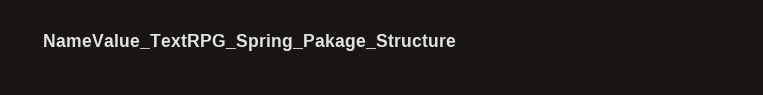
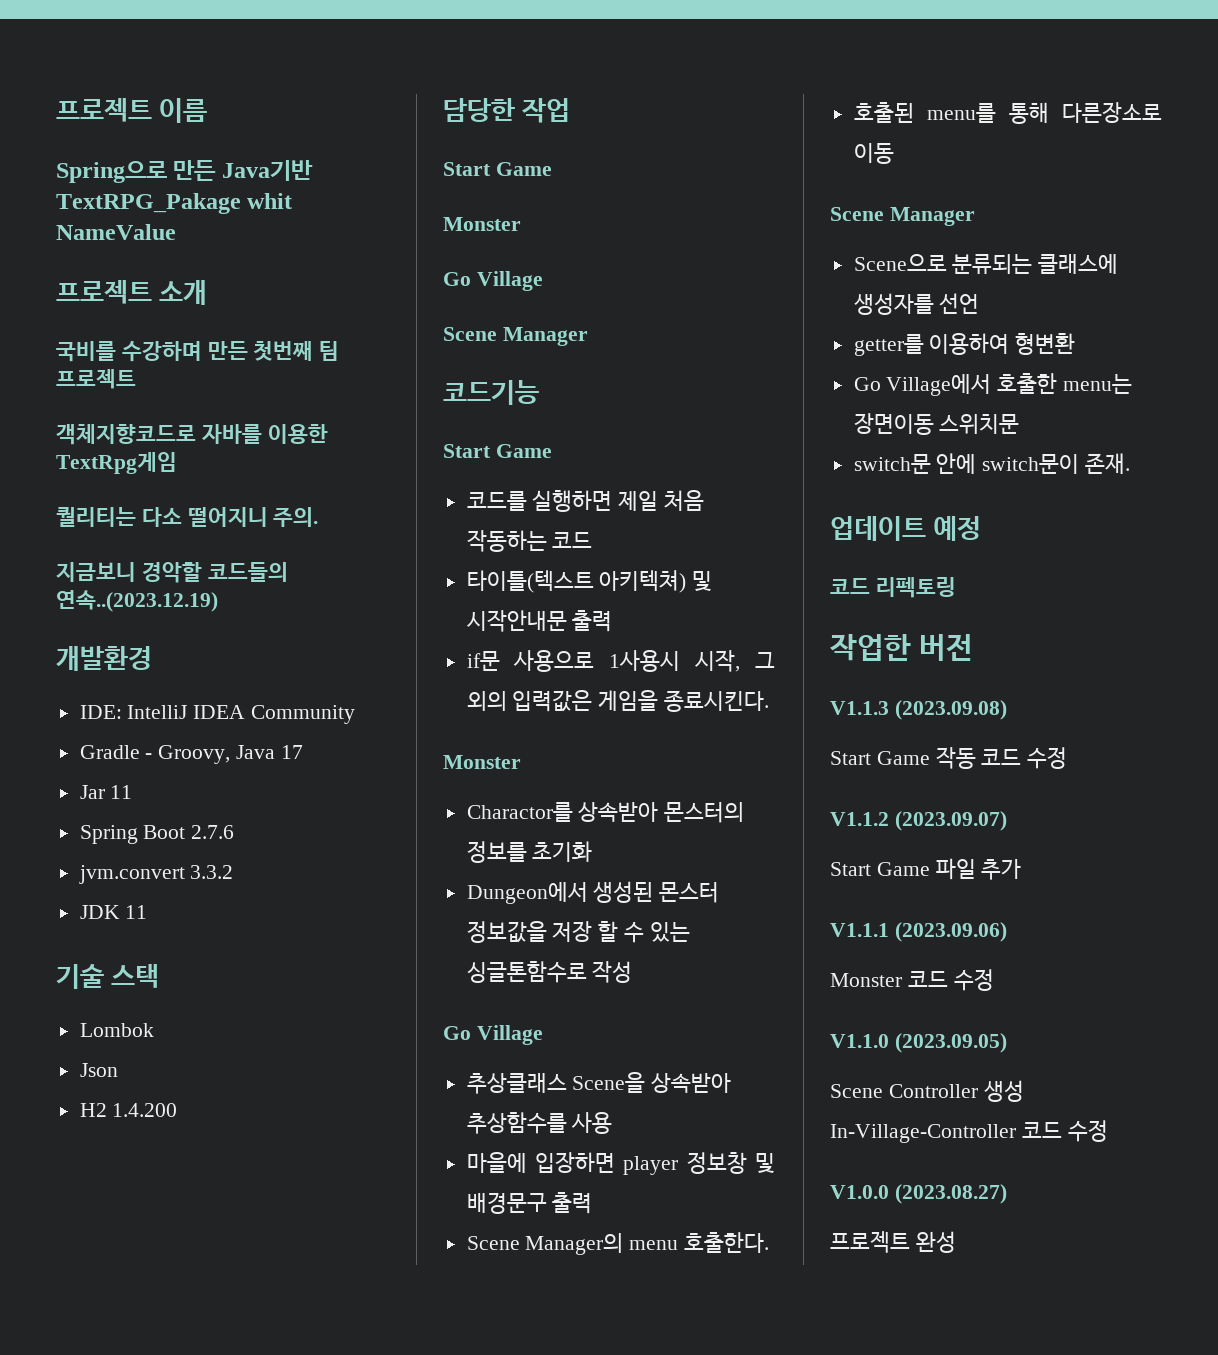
- NameValue_TextRPG_Spring_Pakage_Structure
+ 프로젝트 이름
+ Spring으로 만든 Java기반 TextRPG_Pakage whit NameValue
+ 프로젝트 소개
+ 국비를 수강하며 만든 첫번째 팀 프로젝트
+ 객체지향코드로 자바를 이용한 TextRpg게임
+ 퀄리티는 다소 떨어지니 주의.
+ 지금보니 경악할 코드들의 연속..(2023.12.19)
+ 개발환경
+ IDE: IntelliJ IDEA Community
+ Gradle - Groovy, Java 17
+ Jar 11
+ Spring Boot 2.7.6
+ jvm.convert 3.3.2
+ JDK 11
+ 기술 스택
+ Lombok
+ Json
+ H2 1.4.200
+ 담당한 작업
+ Start Game
+ Monster
+ Go Village
+ Scene Manager
+ 코드기능
+ Start Game
+ 코드를 실행하면 제일 처음 작동하는 코드
+ 타이틀(텍스트 아키텍쳐) 및 시작안내문 출력
+ if문 사용으로 1사용시 시작, 그 외의 입력값은 게임을 종료시킨다.
+ Monster
+ Charactor를 상속받아 몬스터의 정보를 초기화
+ Dungeon에서 생성된 몬스터 정보값을 저장 할 수 있는 싱글톤함수로 작성
+ Go Village
+ 추상클래스 Scene을 상속받아 추상함수를 사용
+ 마을에 입장하면 player 정보창 및 배경문구 출력
+ Scene Manager의 menu 호출한다.
+ 호출된 menu를 통해 다른장소로 이동
+ Scene Manager
+ Scene으로 분류되는 클래스에 생성자를 선언
+ getter를 이용하여 형변환
+ Go Village에서 호출한 menu는 장면이동 스위치문
+ switch문 안에 switch문이 존재.
+ 업데이트 예정
+ 코드 리펙토링
+ 작업한 버전
+ V1.1.3 (2023.09.08)
+ Start Game 작동 코드 수정
+ V1.1.2 (2023.09.07)
+ Start Game 파일 추가
+ V1.1.1 (2023.09.06)
+ Monster 코드 수정
+ V1.1.0 (2023.09.05)
+ Scene Controller 생성 In-Village-Controller 코드 수정
+ V1.0.0 (2023.08.27)
+ 프로젝트 완성

